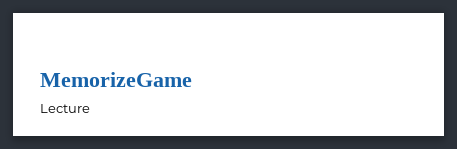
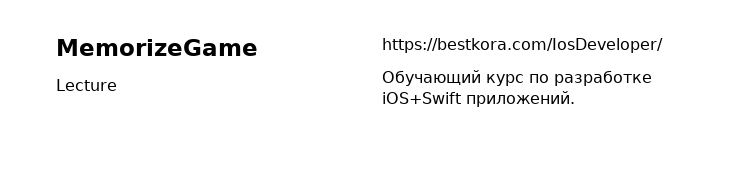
- Lecture
+ Lecture https://bestkora.com/IosDeveloper/
+ Обучающий курс по разработке iOS+Swift приложений.

